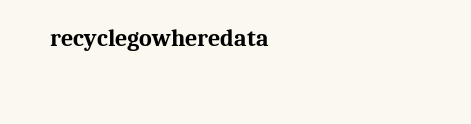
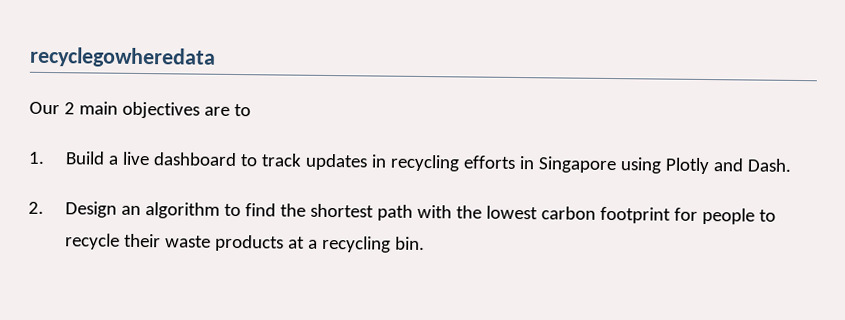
+ Our 2 main objectives are to
+ 1. Build a live dashboard to track updates in recycling efforts in Singapore using Plotly and Dash.
+ 2. Design an algorithm to find the shortest path with the lowest carbon footprint for people to recycle their waste products at a recycling bin.

